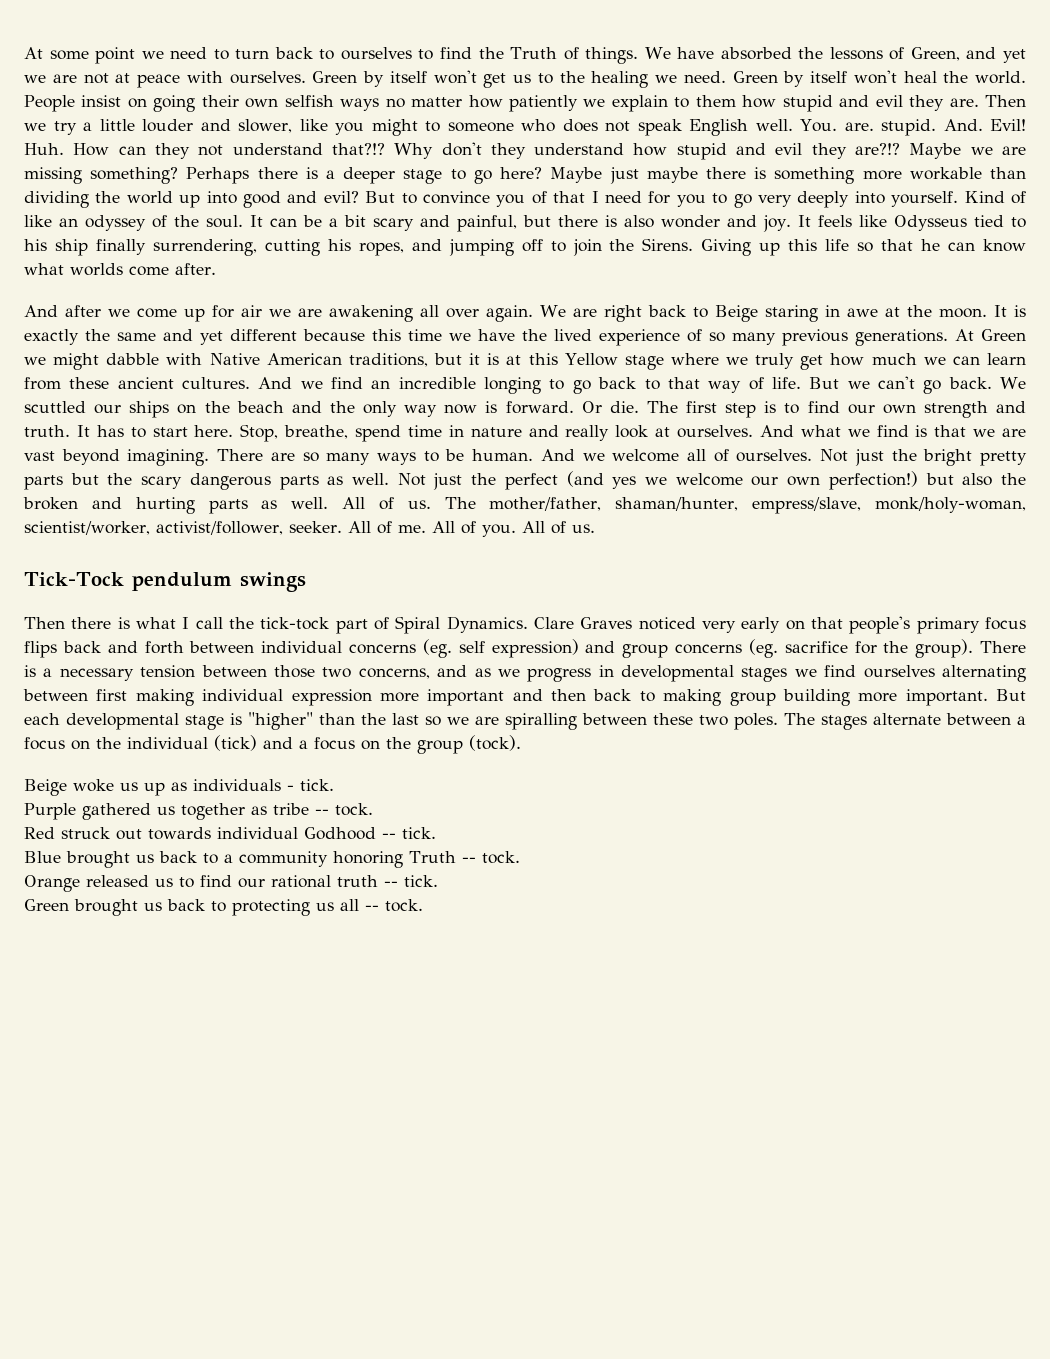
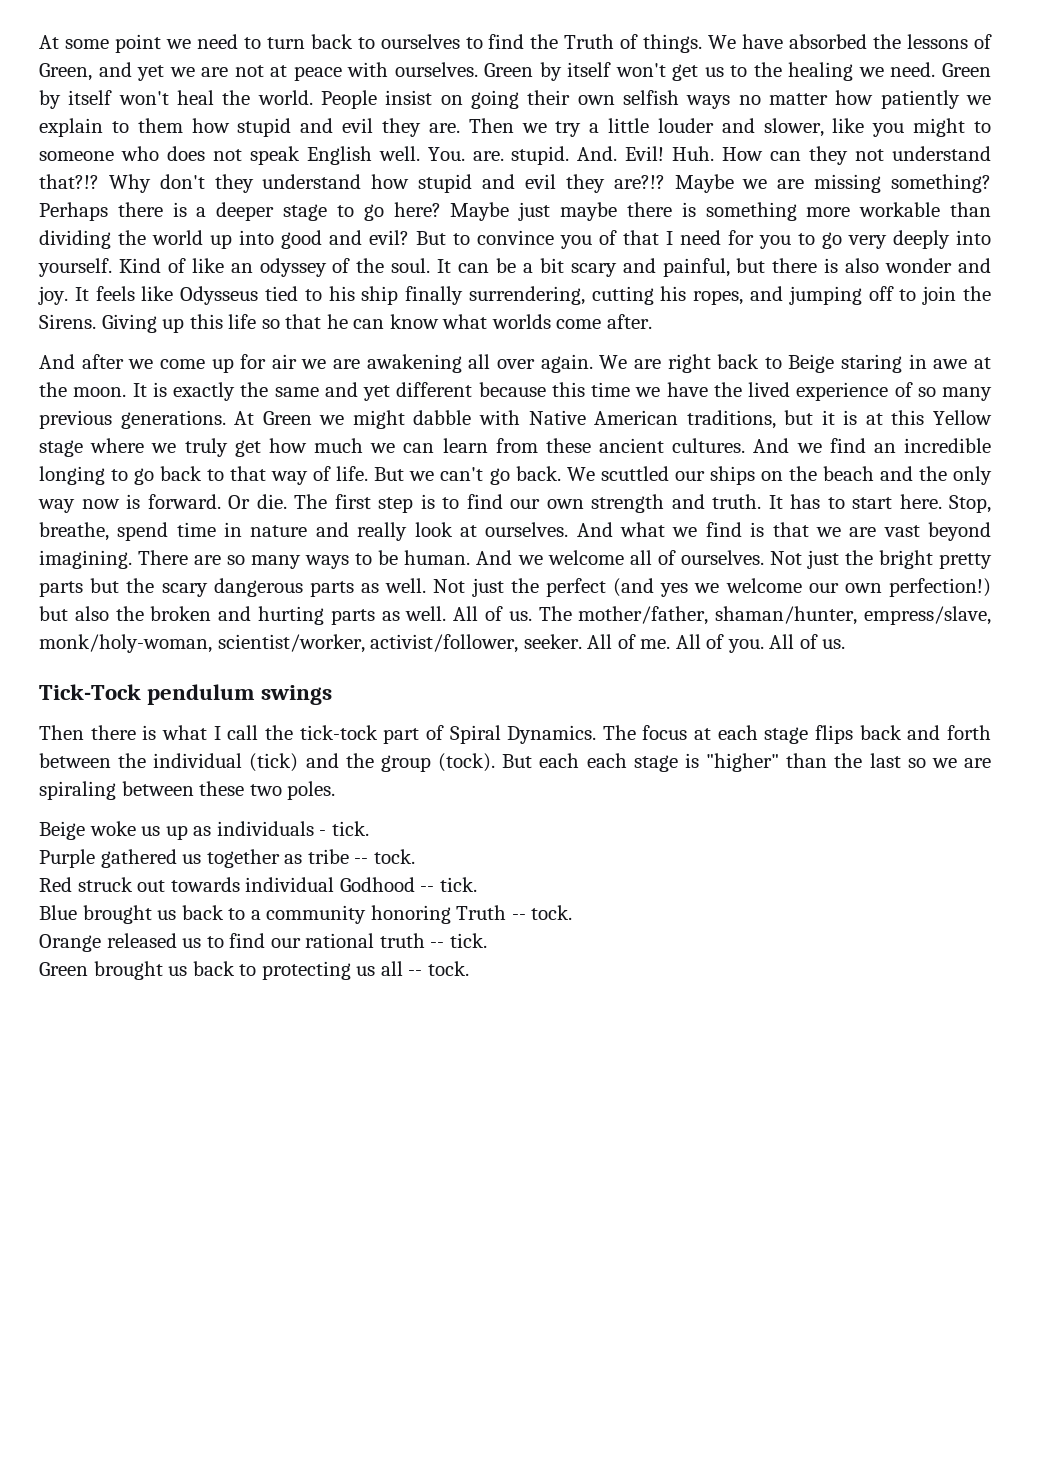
- Clare Graves noticed very early on that people's primary focus flips back and forth between individual concerns (eg. self expression) and group concerns (eg. sacrifice for the group). There is a necessary tension between those two concerns, and as we progress in developmental stages we find ourselves alternating between first making individual expression more important and then back to making group building more important.
+ The focus at each stage flips back and forth between the individual (tick) and the group (tock).
- But each developmental stage is "higher" than the last so we are spiralling between these two poles. The stages alternate between a focus on the individual (tick) and a focus on the group (tock).
+ But each each stage is "higher" than the last so we are spiraling between these two poles.

